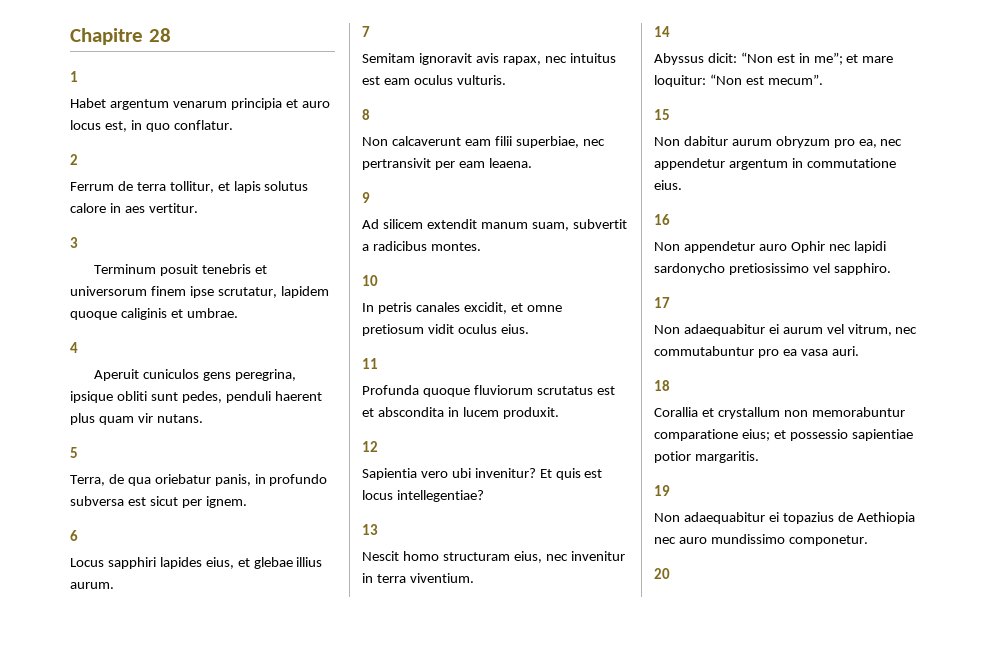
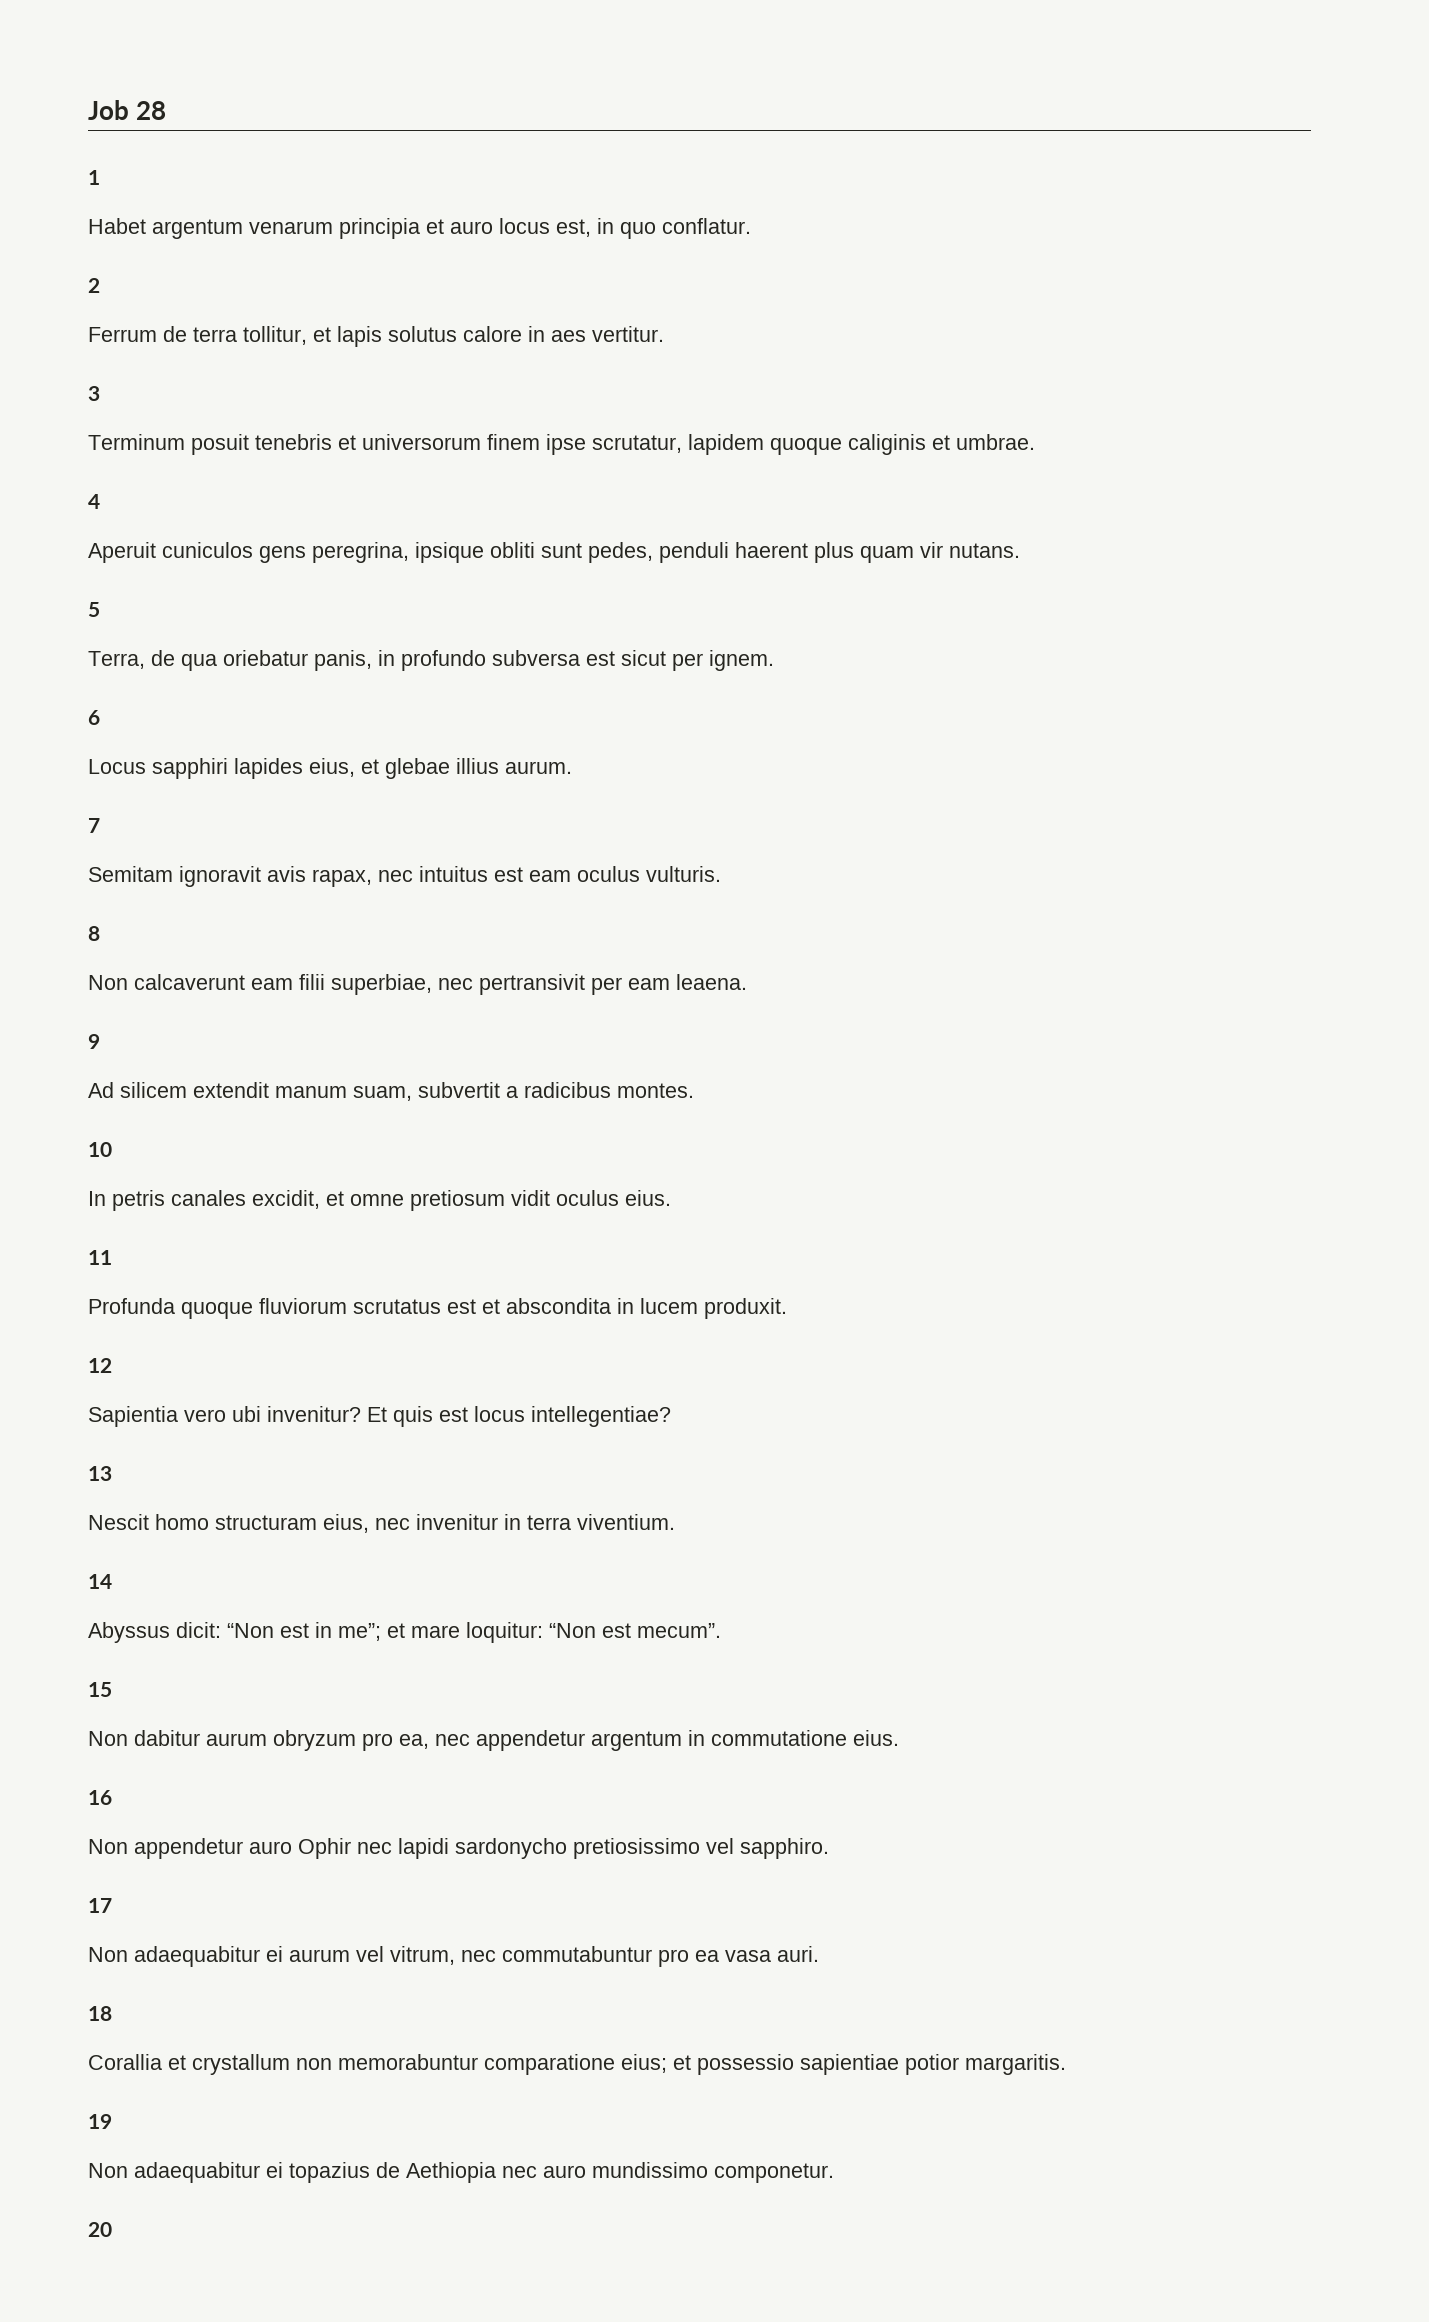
- Chapitre 28
+ Job 28

